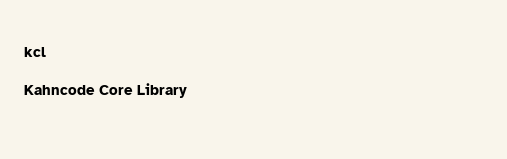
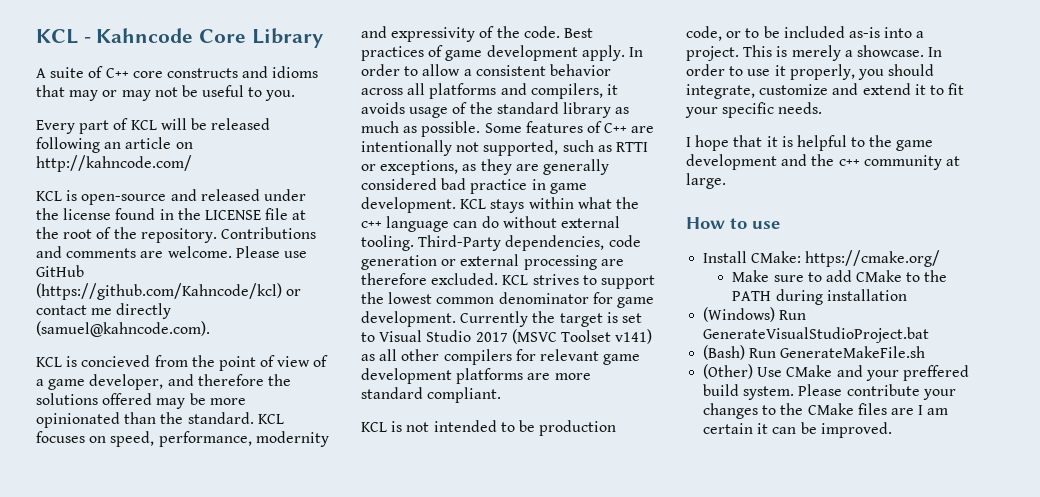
- kcl
- Kahncode Core Library
+ KCL - Kahncode Core Library
+ A suite of C++ core constructs and idioms that may or may not be useful to you.
+ Every part of KCL will be released following an article on http://kahncode.com/
+ KCL is open-source and released under the license found in the LICENSE file at the root of the repository. Contributions and comments are welcome. Please use GitHub (https://github.com/Kahncode/kcl) or contact me directly (samuel@kahncode.com).
+ KCL is concieved from the point of view of a game developer, and therefore the solutions offered may be more opinionated than the standard. KCL focuses on speed, performance, modernity and expressivity of the code. Best practices of game development apply. In order to allow a consistent behavior across all platforms and compilers, it avoids usage of the standard library as much as possible. Some features of C++ are intentionally not supported, such as RTTI or exceptions, as they are generally considered bad practice in game development. KCL stays within what the c++ language can do without external tooling. Third-Party dependencies, code generation or external processing are therefore excluded. KCL strives to support the lowest common denominator for game development. Currently the target is set to Visual Studio 2017 (MSVC Toolset v141) as all other compilers for relevant game development platforms are more standard compliant.
+ KCL is not intended to be production code, or to be included as-is into a project. This is merely a showcase. In order to use it properly, you should integrate, customize and extend it to fit your specific needs.
+ I hope that it is helpful to the game development and the c++ community at large.
+ How to use
+ Install CMake: https://cmake.org/
+ Make sure to add CMake to the PATH during installation
+ (Windows) Run GenerateVisualStudioProject.bat
+ (Bash) Run GenerateMakeFile.sh
+ (Other) Use CMake and your preffered build system. Please contribute your changes to the CMake files are I am certain it can be improved.

